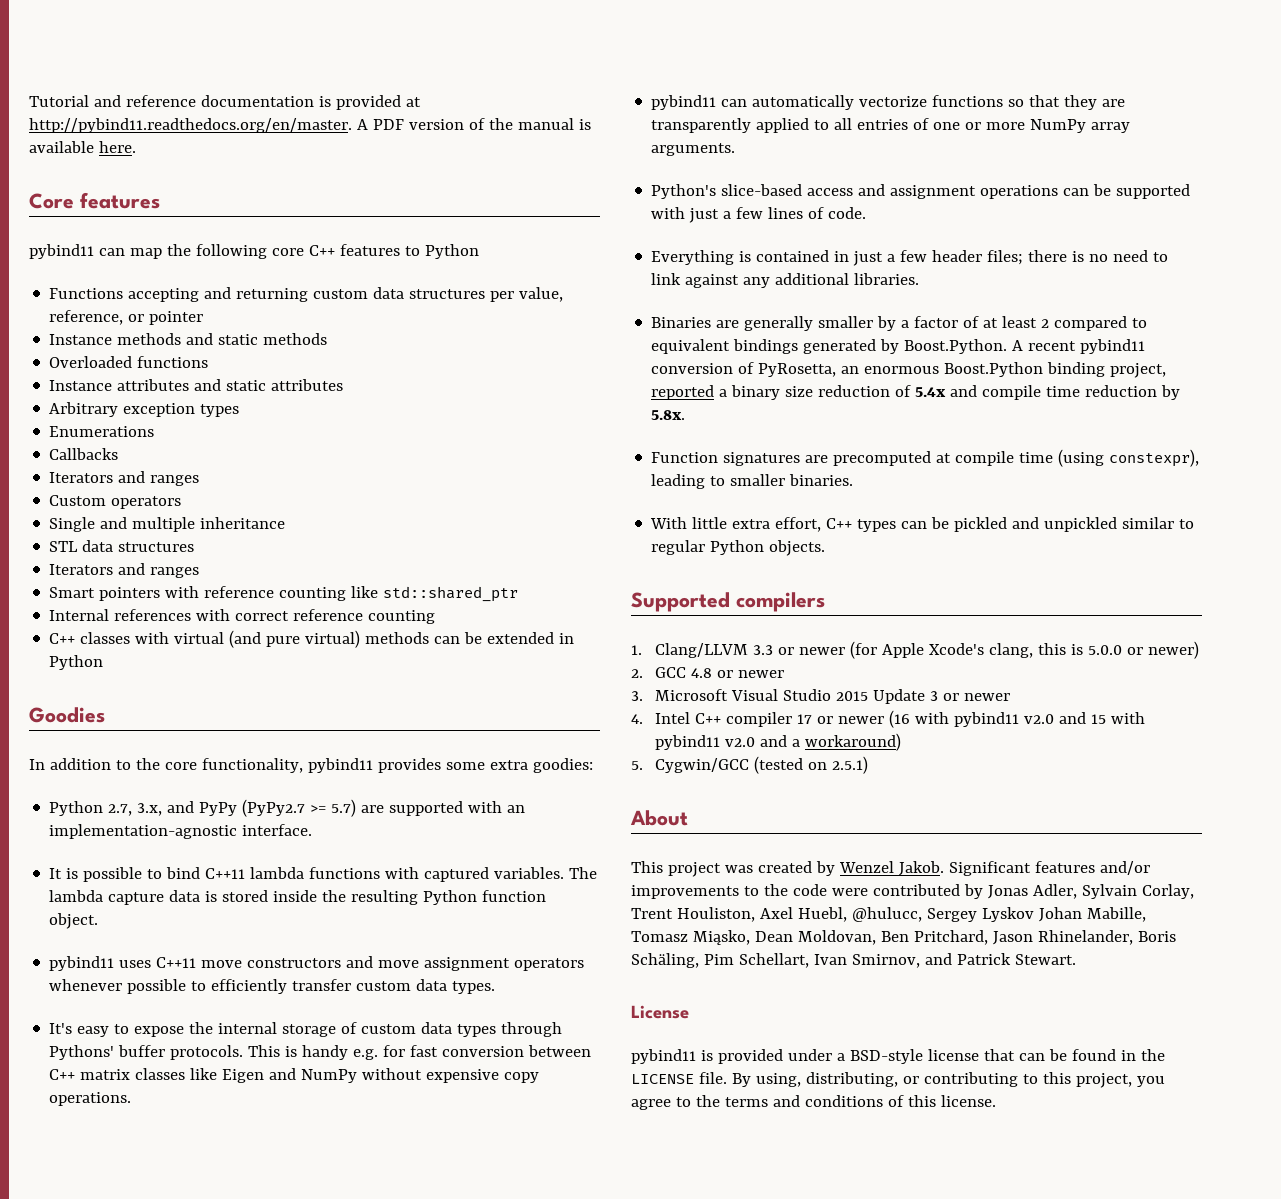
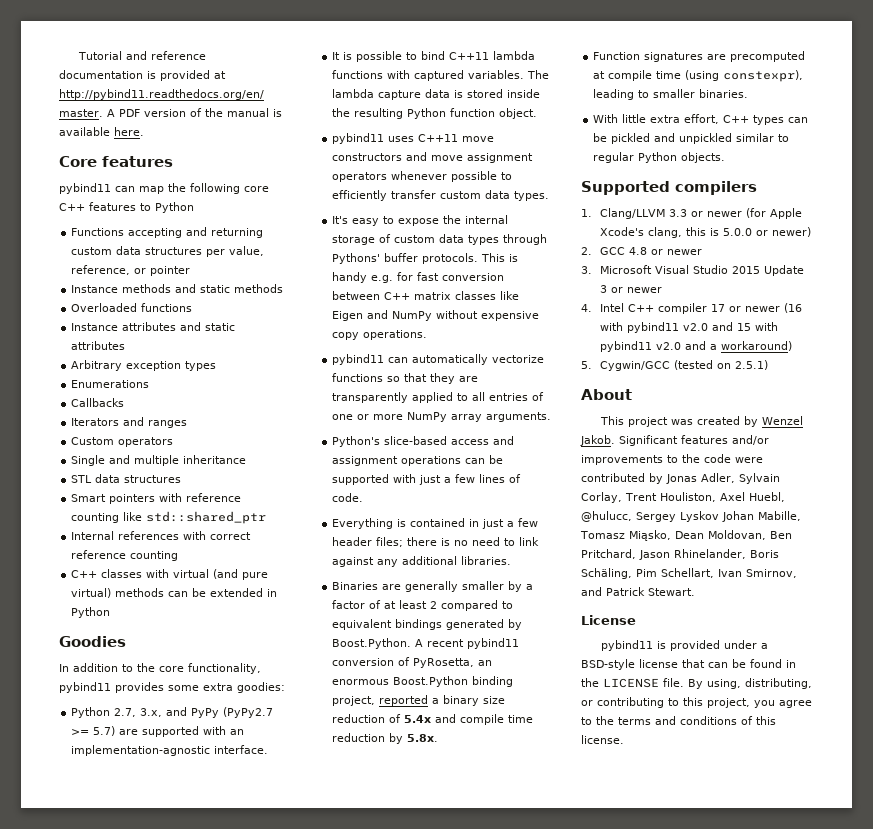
  STL data structures
- Iterators and ranges

